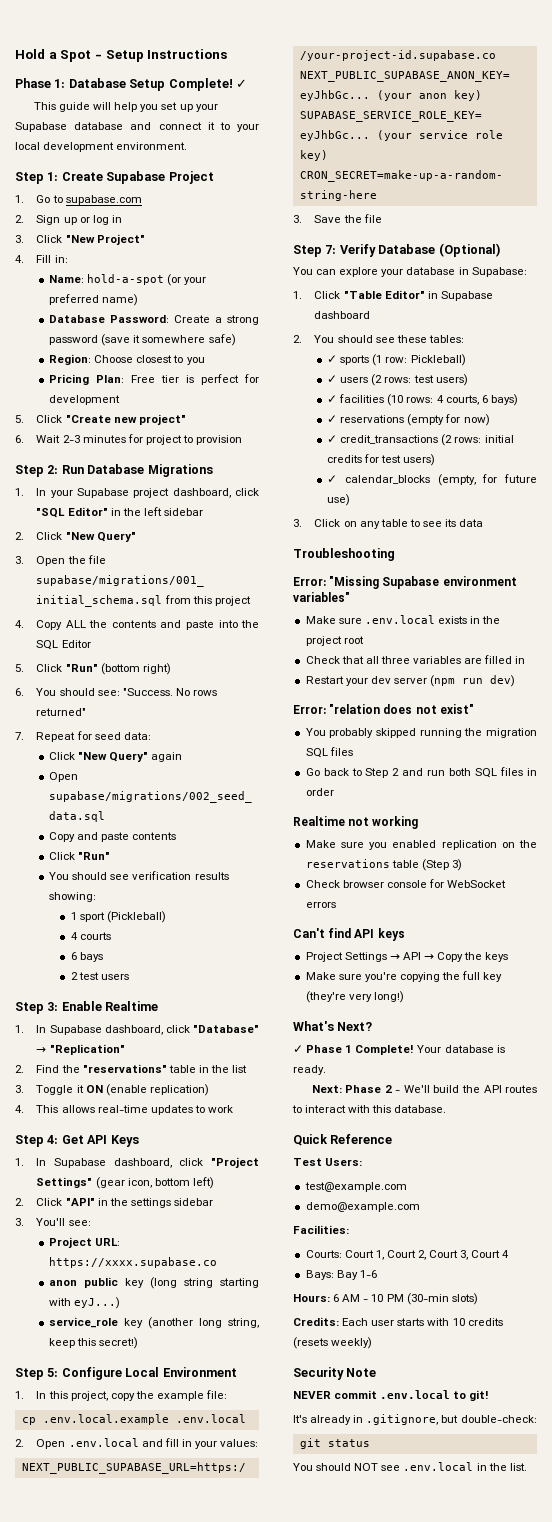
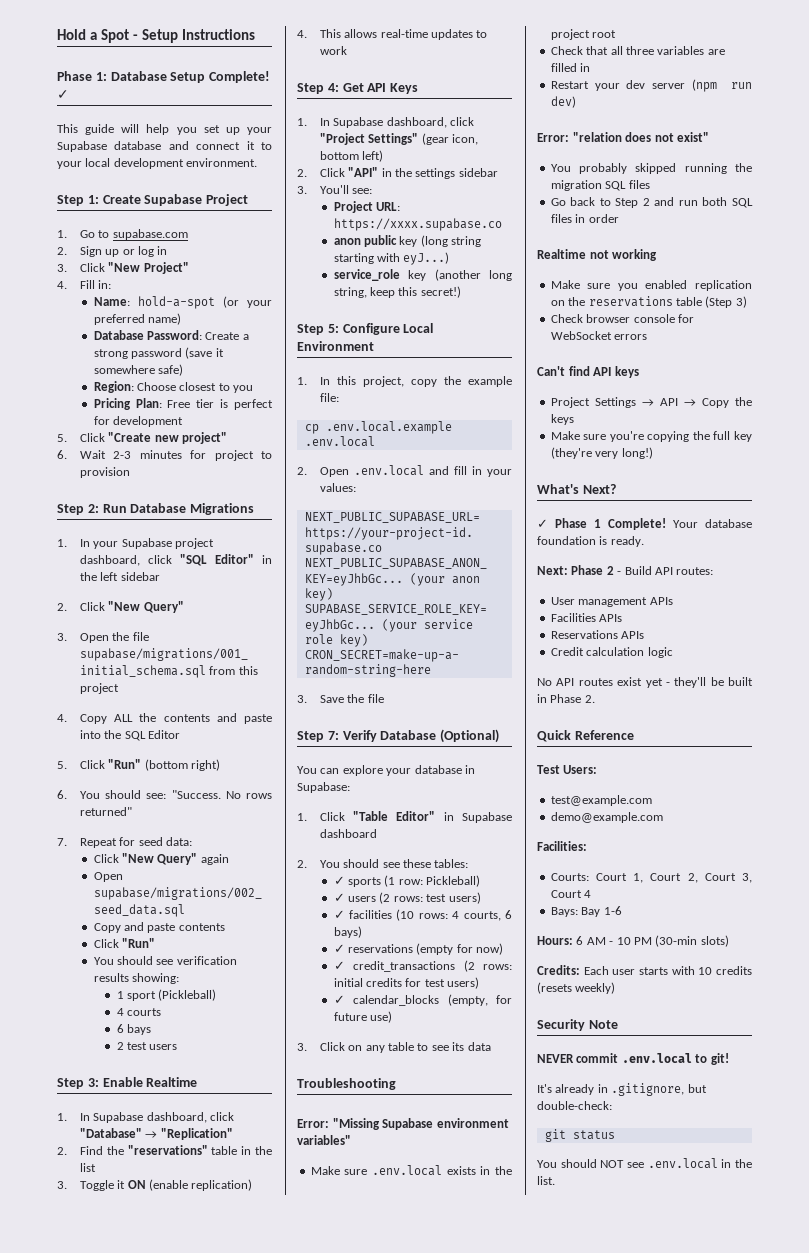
- Your database is ready.
+ Your database foundation is ready.
- Next: Phase 2 - We'll build the API routes to interact with this database.
+ Next: Phase 2 - Build API routes:
+ User management APIs
+ Facilities APIs
+ Reservations APIs
+ Credit calculation logic
+ No API routes exist yet - they'll be built in Phase 2.

